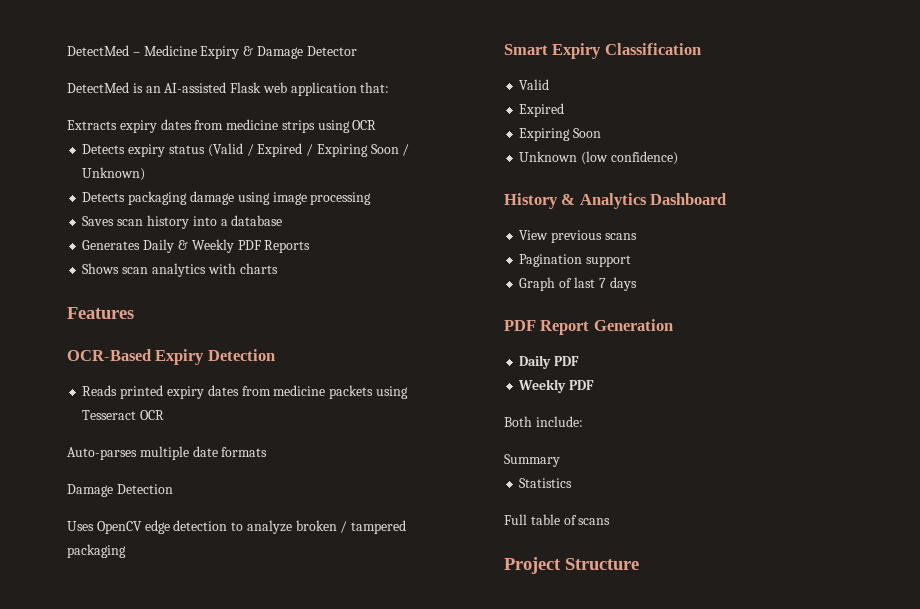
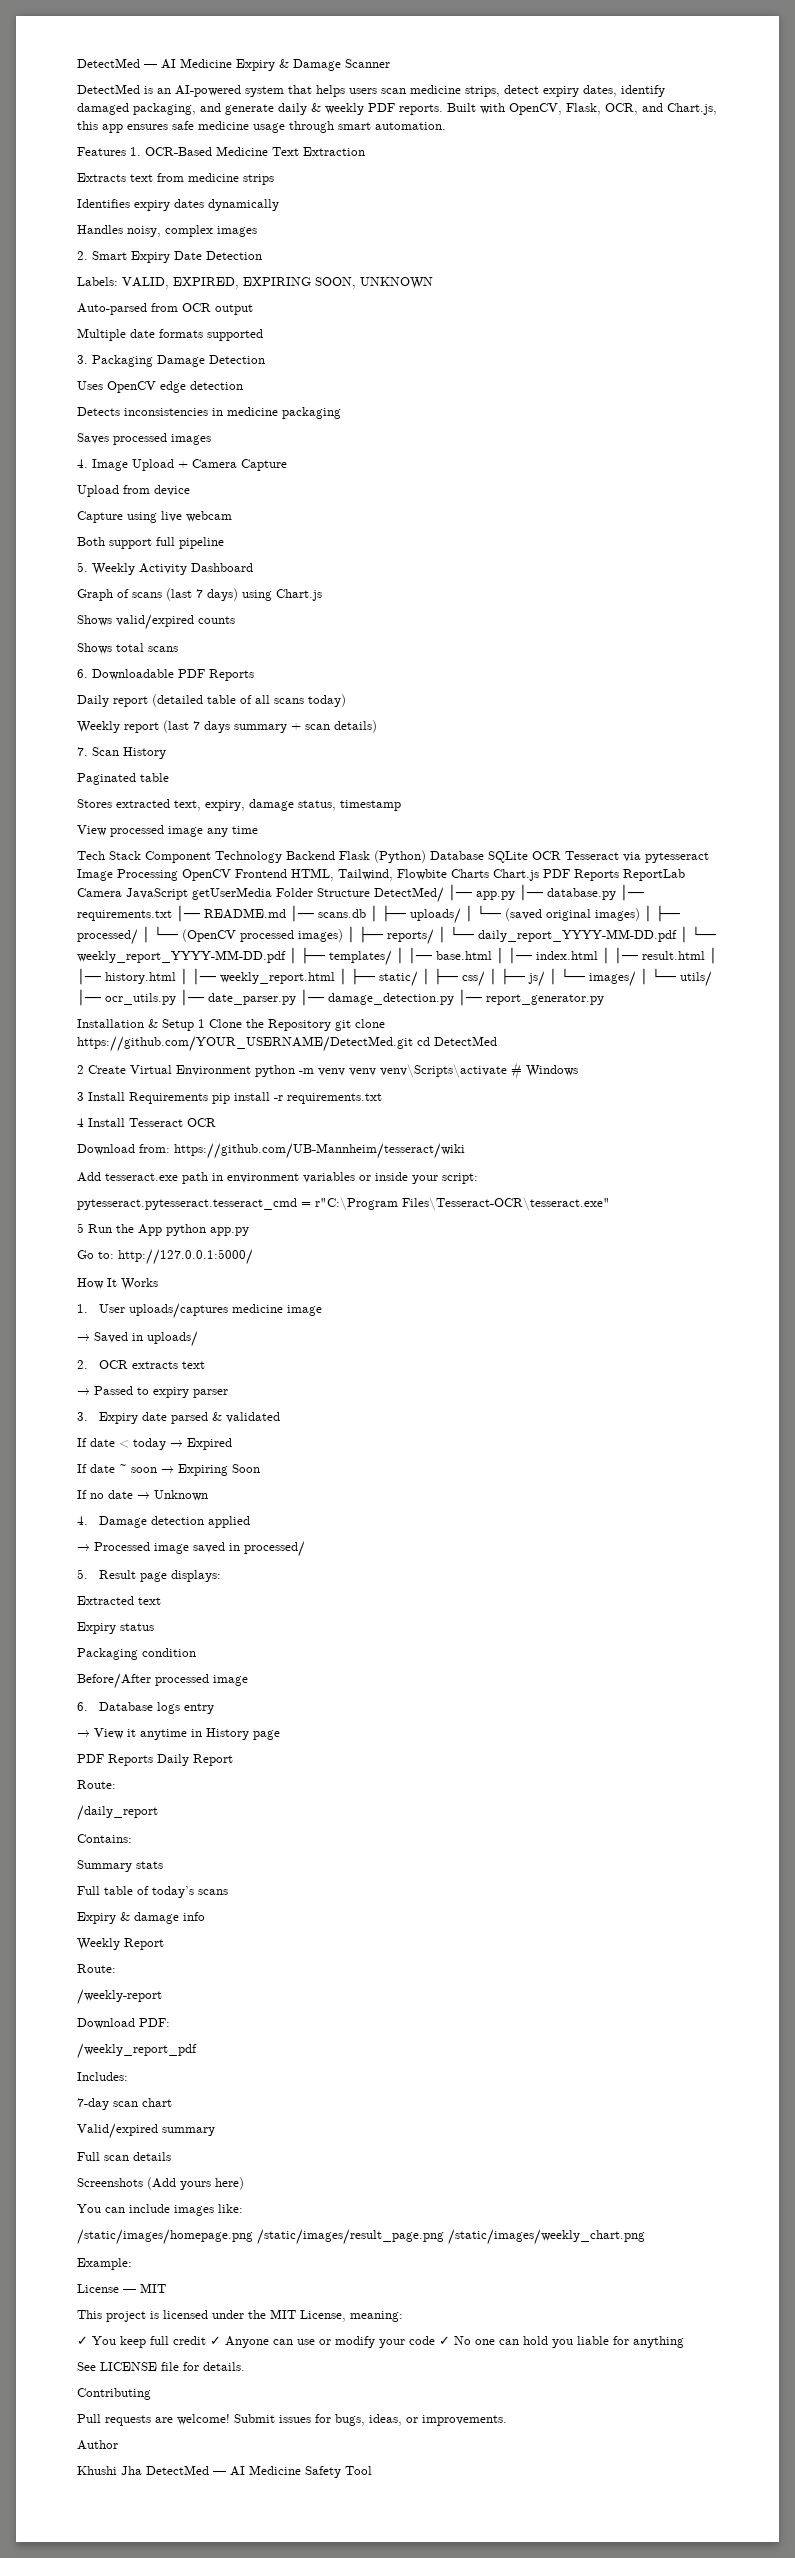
- DetectMed – Medicine Expiry & Damage Detector
+ DetectMed — AI Medicine Expiry & Damage Scanner
- DetectMed is an AI-assisted Flask web application that:
+ DetectMed is an AI-powered system that helps users scan medicine strips, detect expiry dates, identify damaged packaging, and generate daily & weekly PDF reports. Built with OpenCV, Flask, OCR, and Chart.js, this app ensures safe medicine usage through smart automation.
+ Features 1. OCR-Based Medicine Text Extraction
- Extracts expiry dates from medicine strips using OCR
- Detects expiry status (Valid / Expired / Expiring Soon / Unknown)
- Detects packaging damage using image processing
- Saves scan history into a database
- Generates Daily & Weekly PDF Reports
- Shows scan analytics with charts
- Features
- OCR-Based Expiry Detection
- Reads printed expiry dates from medicine packets using Tesseract OCR
- Auto-parses multiple date formats
- Damage Detection
+ Extracts text from medicine strips
+ Identifies expiry dates dynamically
+ Handles noisy, complex images
+ 2. Smart Expiry Date Detection
+ Labels: VALID, EXPIRED, EXPIRING SOON, UNKNOWN
+ Auto-parsed from OCR output
+ Multiple date formats supported
+ 3. Packaging Damage Detection
- Uses OpenCV edge detection to analyze broken / tampered packaging
- Smart Expiry Classification
- Valid
- Expired
- Expiring Soon
- Unknown (low confidence)
- History & Analytics Dashboard
- View previous scans
- Pagination support
- Graph of last 7 days
- PDF Report Generation
- Daily PDF
- Weekly PDF
- Both include:
+ Uses OpenCV edge detection
+ Detects inconsistencies in medicine packaging
+ Saves processed images
+ 4. Image Upload + Camera Capture
+ Upload from device
+ Capture using live webcam
+ Both support full pipeline
+ 5. Weekly Activity Dashboard
+ Graph of scans (last 7 days) using Chart.js
+ Shows valid/expired counts
+ Shows total scans
+ 6. Downloadable PDF Reports
+ Daily report (detailed table of all scans today)
+ Weekly report (last 7 days summary + scan details)
+ 7. Scan History
+ Paginated table
+ Stores extracted text, expiry, damage status, timestamp
+ View processed image any time
+ Tech Stack Component Technology Backend Flask (Python) Database SQLite OCR Tesseract via pytesseract Image Processing OpenCV Frontend HTML, Tailwind, Flowbite Charts Chart.js PDF Reports ReportLab Camera JavaScript getUserMedia Folder Structure DetectMed/ │── app.py │── database.py │── requirements.txt │── README.md │── scans.db │ ├── uploads/ │ └── (saved original images) │ ├── processed/ │ └── (OpenCV processed images) │ ├── reports/ │ └── daily_report_YYYY-MM-DD.pdf │ └── weekly_report_YYYY-MM-DD.pdf │ ├── templates/ │ │── base.html │ │── index.html │ │── result.html │ │── history.html │ │── weekly_report.html │ ├── static/ │ ├── css/ │ ├── js/ │ └── images/ │ └── utils/ │── ocr_utils.py │── date_parser.py │── damage_detection.py │── report_generator.py
+ Installation & Setup 1 Clone the Repository git clone https://github.com/YOUR_USERNAME/DetectMed.git cd DetectMed
+ 2 Create Virtual Environment python -m venv venv venv\Scripts\activate # Windows
+ 3 Install Requirements pip install -r requirements.txt
+ 4 Install Tesseract OCR
+ Download from: https://github.com/UB-Mannheim/tesseract/wiki
+ Add tesseract.exe path in environment variables or inside your script:
+ pytesseract.pytesseract.tesseract_cmd = r"C:\Program Files\Tesseract-OCR\tesseract.exe"
+ 5 Run the App python app.py
+ Go to: http://127.0.0.1:5000/
+ How It Works
+ 1. User uploads/captures medicine image
+ → Saved in uploads/
+ 2. OCR extracts text
+ → Passed to expiry parser
+ 3. Expiry date parsed & validated
+ If date < today → Expired
+ If date ~ soon → Expiring Soon
+ If no date → Unknown
+ 4. Damage detection applied
+ → Processed image saved in processed/
+ 5. Result page displays:
+ Extracted text
+ Expiry status
+ Packaging condition
+ Before/After processed image
+ 6. Database logs entry
+ → View it anytime in History page
+ PDF Reports Daily Report
+ Route:
+ /daily_report
+ Contains:
- Summary
- Statistics
+ Summary stats
- Full table of scans
- Project Structure
+ Full table of today’s scans
+ Expiry & damage info
+ Weekly Report
+ Route:
+ /weekly-report
+ Download PDF:
+ /weekly_report_pdf
+ Includes:
+ 7-day scan chart
+ Valid/expired summary
+ Full scan details
+ Screenshots (Add yours here)
+ You can include images like:
+ /static/images/homepage.png /static/images/result_page.png /static/images/weekly_chart.png
+ Example:
+ License — MIT
+ This project is licensed under the MIT License, meaning:
+ ✓ You keep full credit ✓ Anyone can use or modify your code ✓ No one can hold you liable for anything
+ See LICENSE file for details.
+ Contributing
+ Pull requests are welcome! Submit issues for bugs, ideas, or improvements.
+ Author
+ Khushi Jha DetectMed — AI Medicine Safety Tool

